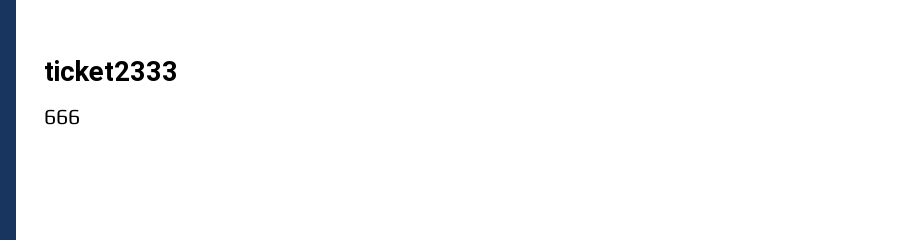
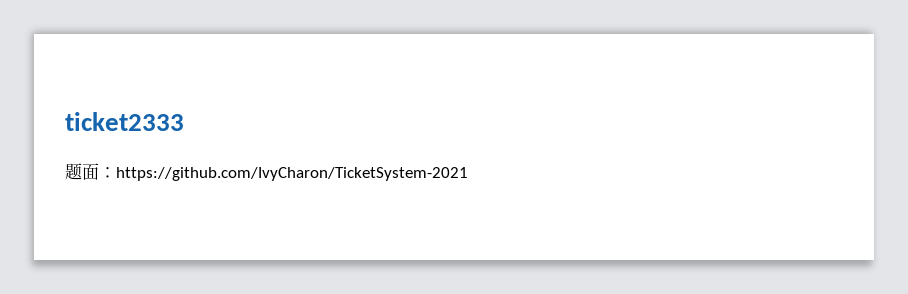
- 666
+ 题面：https://github.com/IvyCharon/TicketSystem-2021

